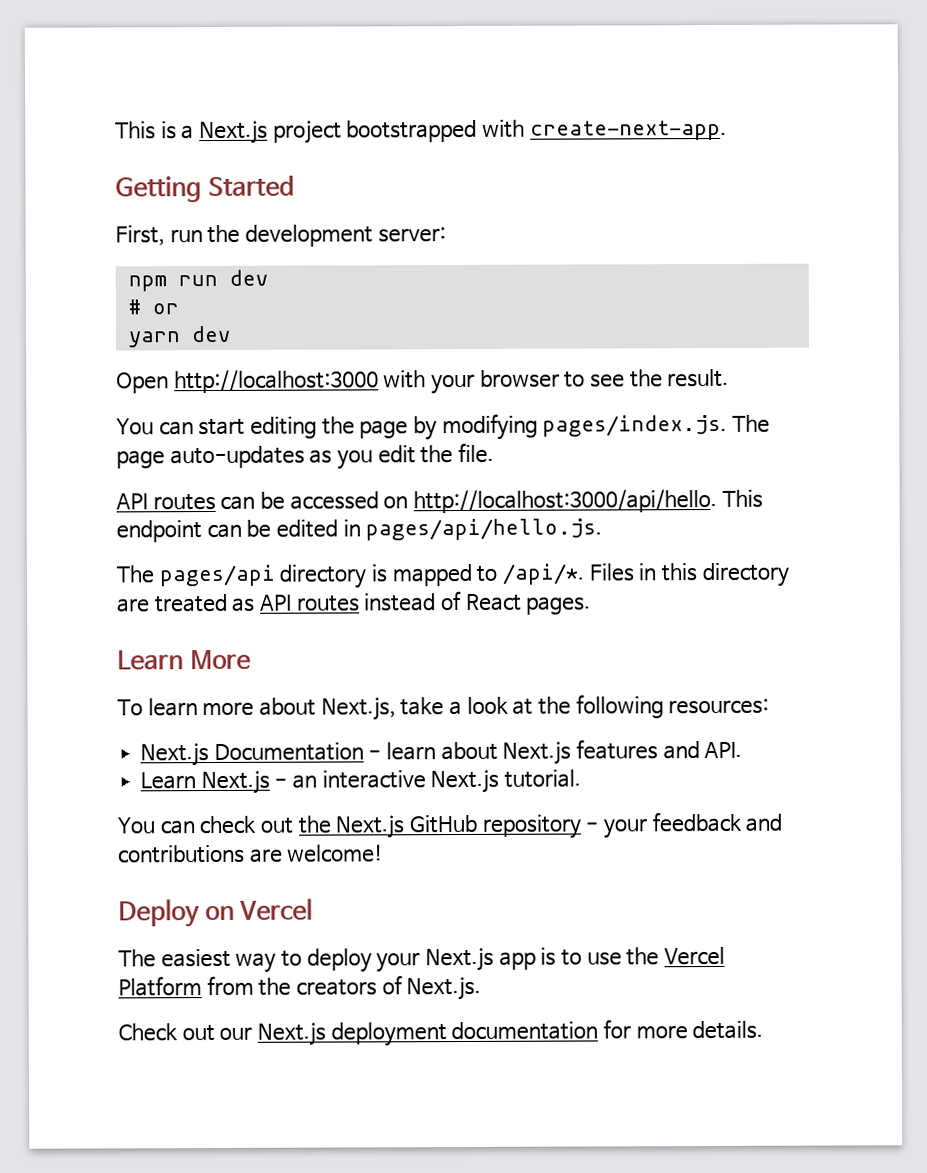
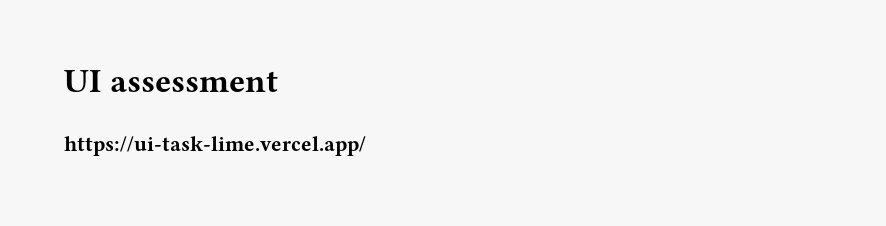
- This is a Next.js project bootstrapped with create-next-app.
- Getting Started
- First, run the development server:
- npm run dev
- # or
- yarn dev
- Open http://localhost:3000 with your browser to see the result.
- You can start editing the page by modifying pages/index.js. The page auto-updates as you edit the file.
- API routes can be accessed on http://localhost:3000/api/hello. This endpoint can be edited in pages/api/hello.js.
- The pages/api directory is mapped to /api/*. Files in this directory are treated as API routes instead of React pages.
- Learn More
- To learn more about Next.js, take a look at the following resources:
- Next.js Documentation - learn about Next.js features and API.
- Learn Next.js - an interactive Next.js tutorial.
- You can check out the Next.js GitHub repository - your feedback and contributions are welcome!
- Deploy on Vercel
- The easiest way to deploy your Next.js app is to use the Vercel Platform from the creators of Next.js.
- Check out our Next.js deployment documentation for more details.
+ UI assessment
+ https://ui-task-lime.vercel.app/

